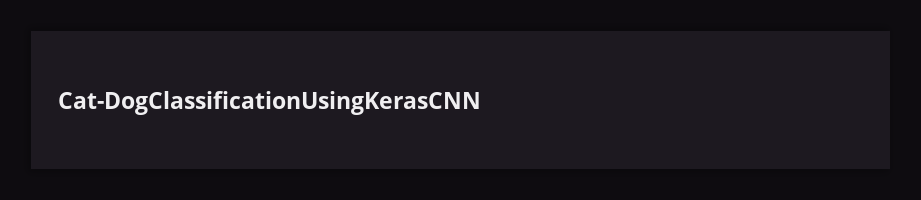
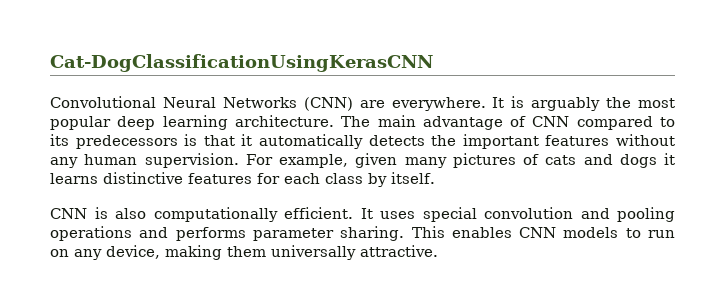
+ Convolutional Neural Networks (CNN) are everywhere. It is arguably the most popular deep learning architecture. The main advantage of CNN compared to its predecessors is that it automatically detects the important features without any human supervision. For example, given many pictures of cats and dogs it learns distinctive features for each class by itself.
+ CNN is also computationally efficient. It uses special convolution and pooling operations and performs parameter sharing. This enables CNN models to run on any device, making them universally attractive.

